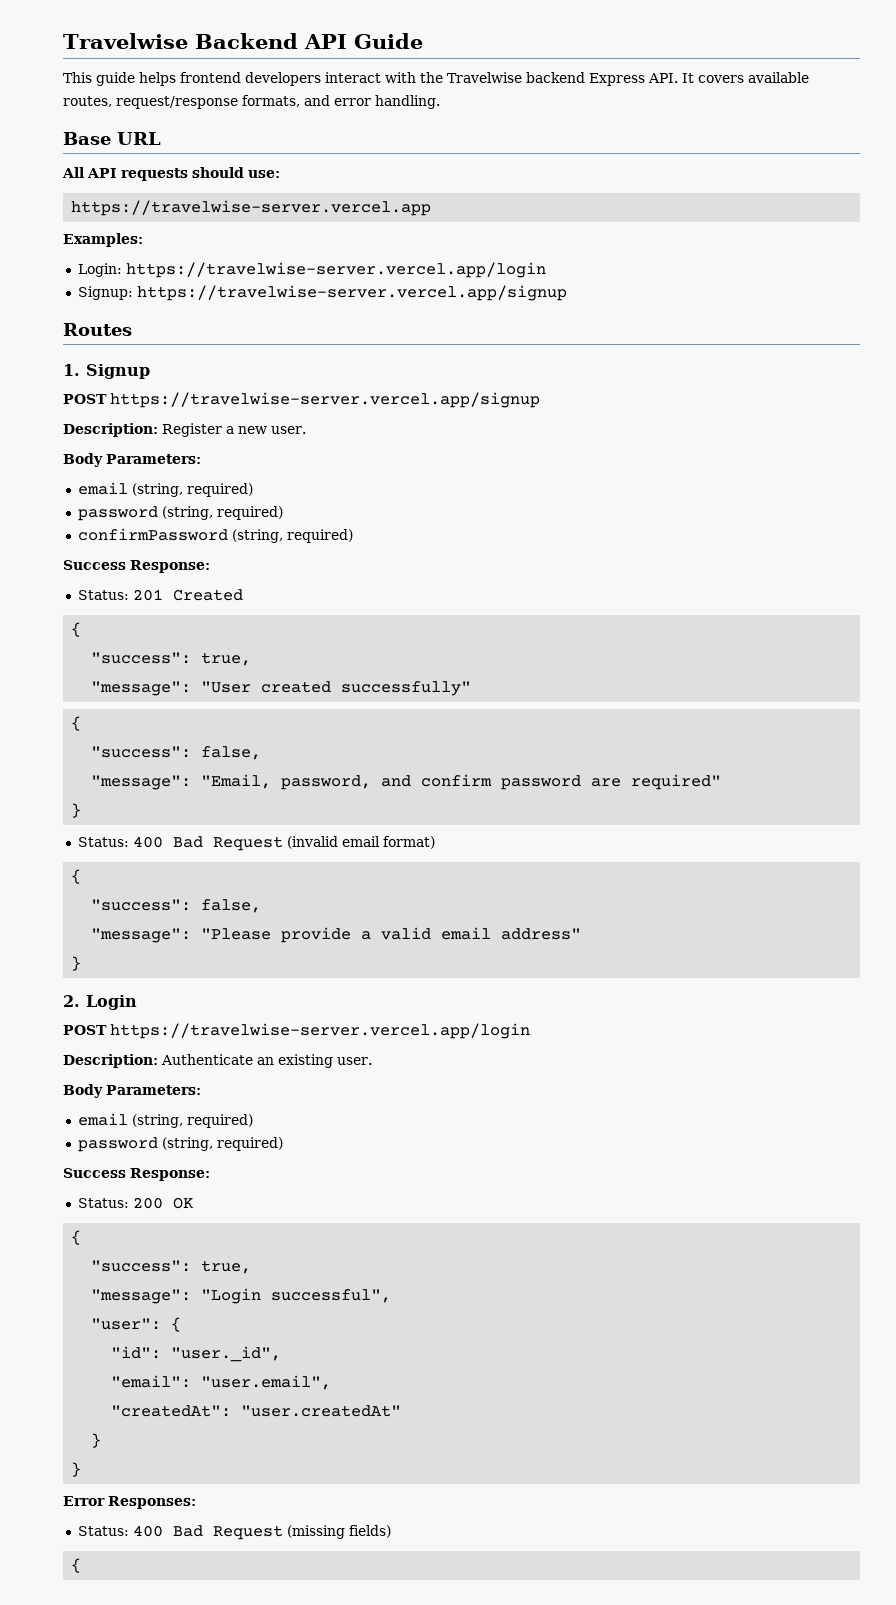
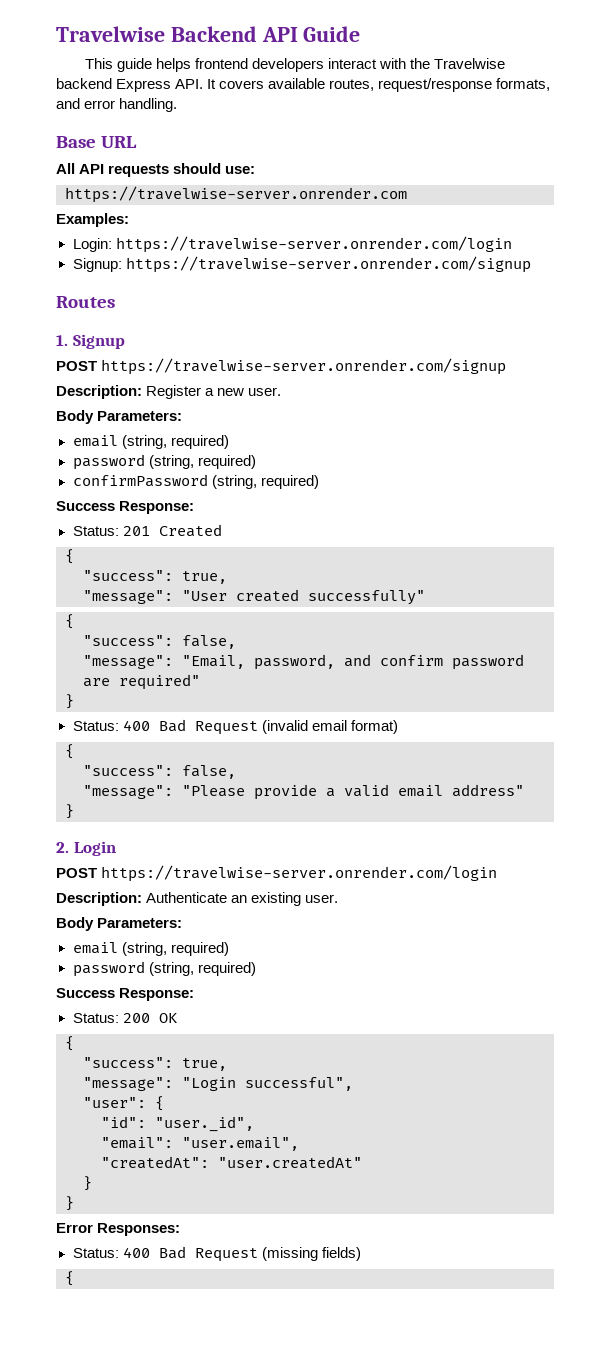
- https://travelwise-server.vercel.app
+ https://travelwise-server.onrender.com
- Login: https://travelwise-server.vercel.app/login
+ Login: https://travelwise-server.onrender.com/login
- Signup: https://travelwise-server.vercel.app/signup
+ Signup: https://travelwise-server.onrender.com/signup
- POST https://travelwise-server.vercel.app/signup
+ POST https://travelwise-server.onrender.com/signup
- POST https://travelwise-server.vercel.app/login
+ POST https://travelwise-server.onrender.com/login

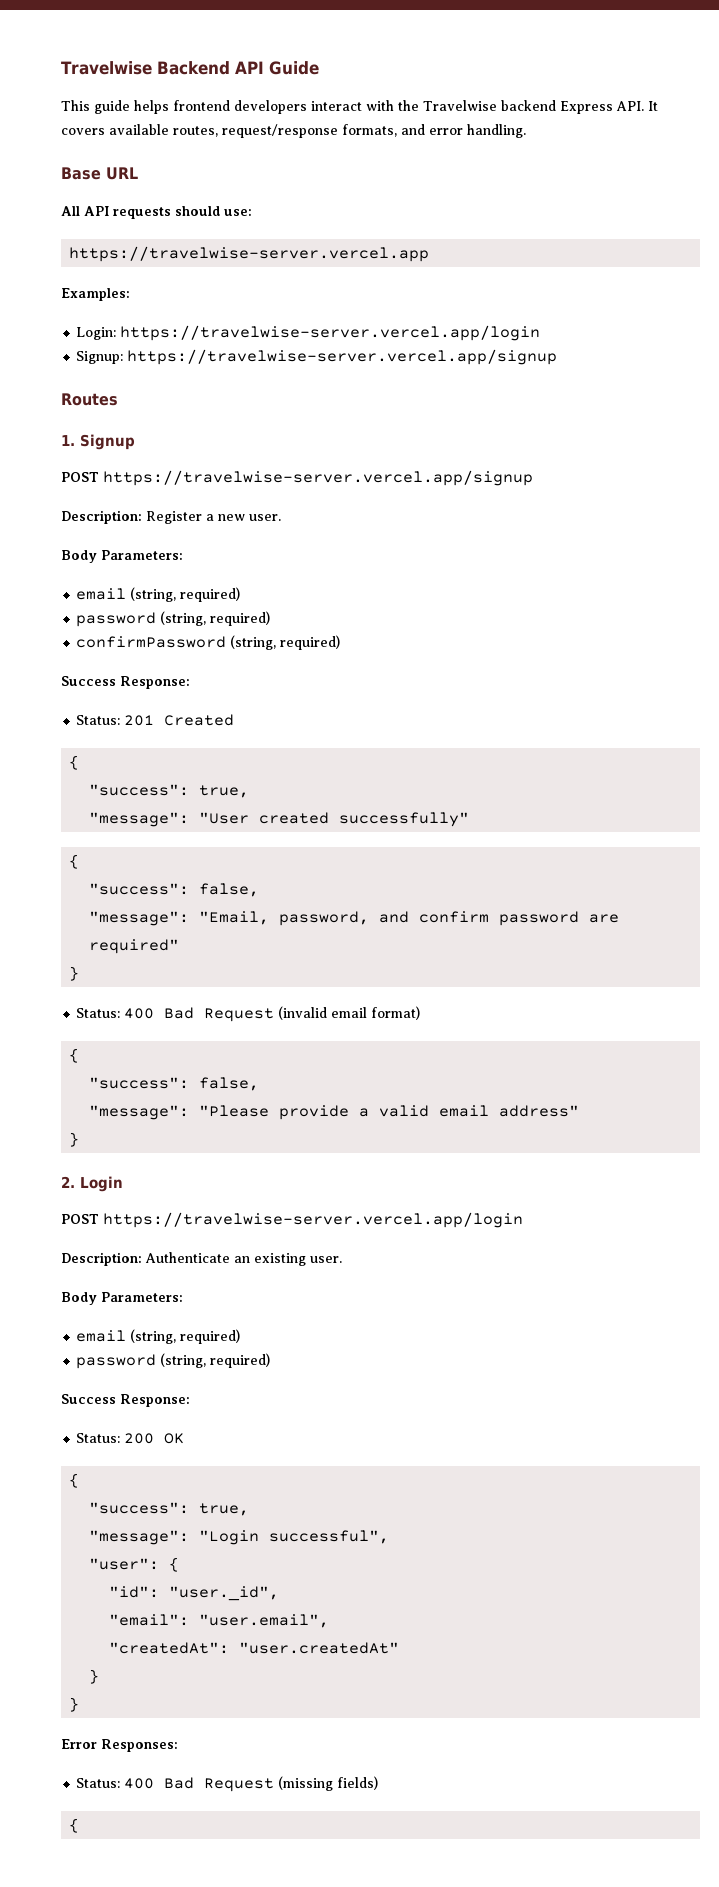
- https://travelwise-server.onrender.com
+ https://travelwise-server.vercel.app
- Login: https://travelwise-server.onrender.com/login
+ Login: https://travelwise-server.vercel.app/login
- Signup: https://travelwise-server.onrender.com/signup
+ Signup: https://travelwise-server.vercel.app/signup
- POST https://travelwise-server.onrender.com/signup
+ POST https://travelwise-server.vercel.app/signup
- POST https://travelwise-server.onrender.com/login
+ POST https://travelwise-server.vercel.app/login

